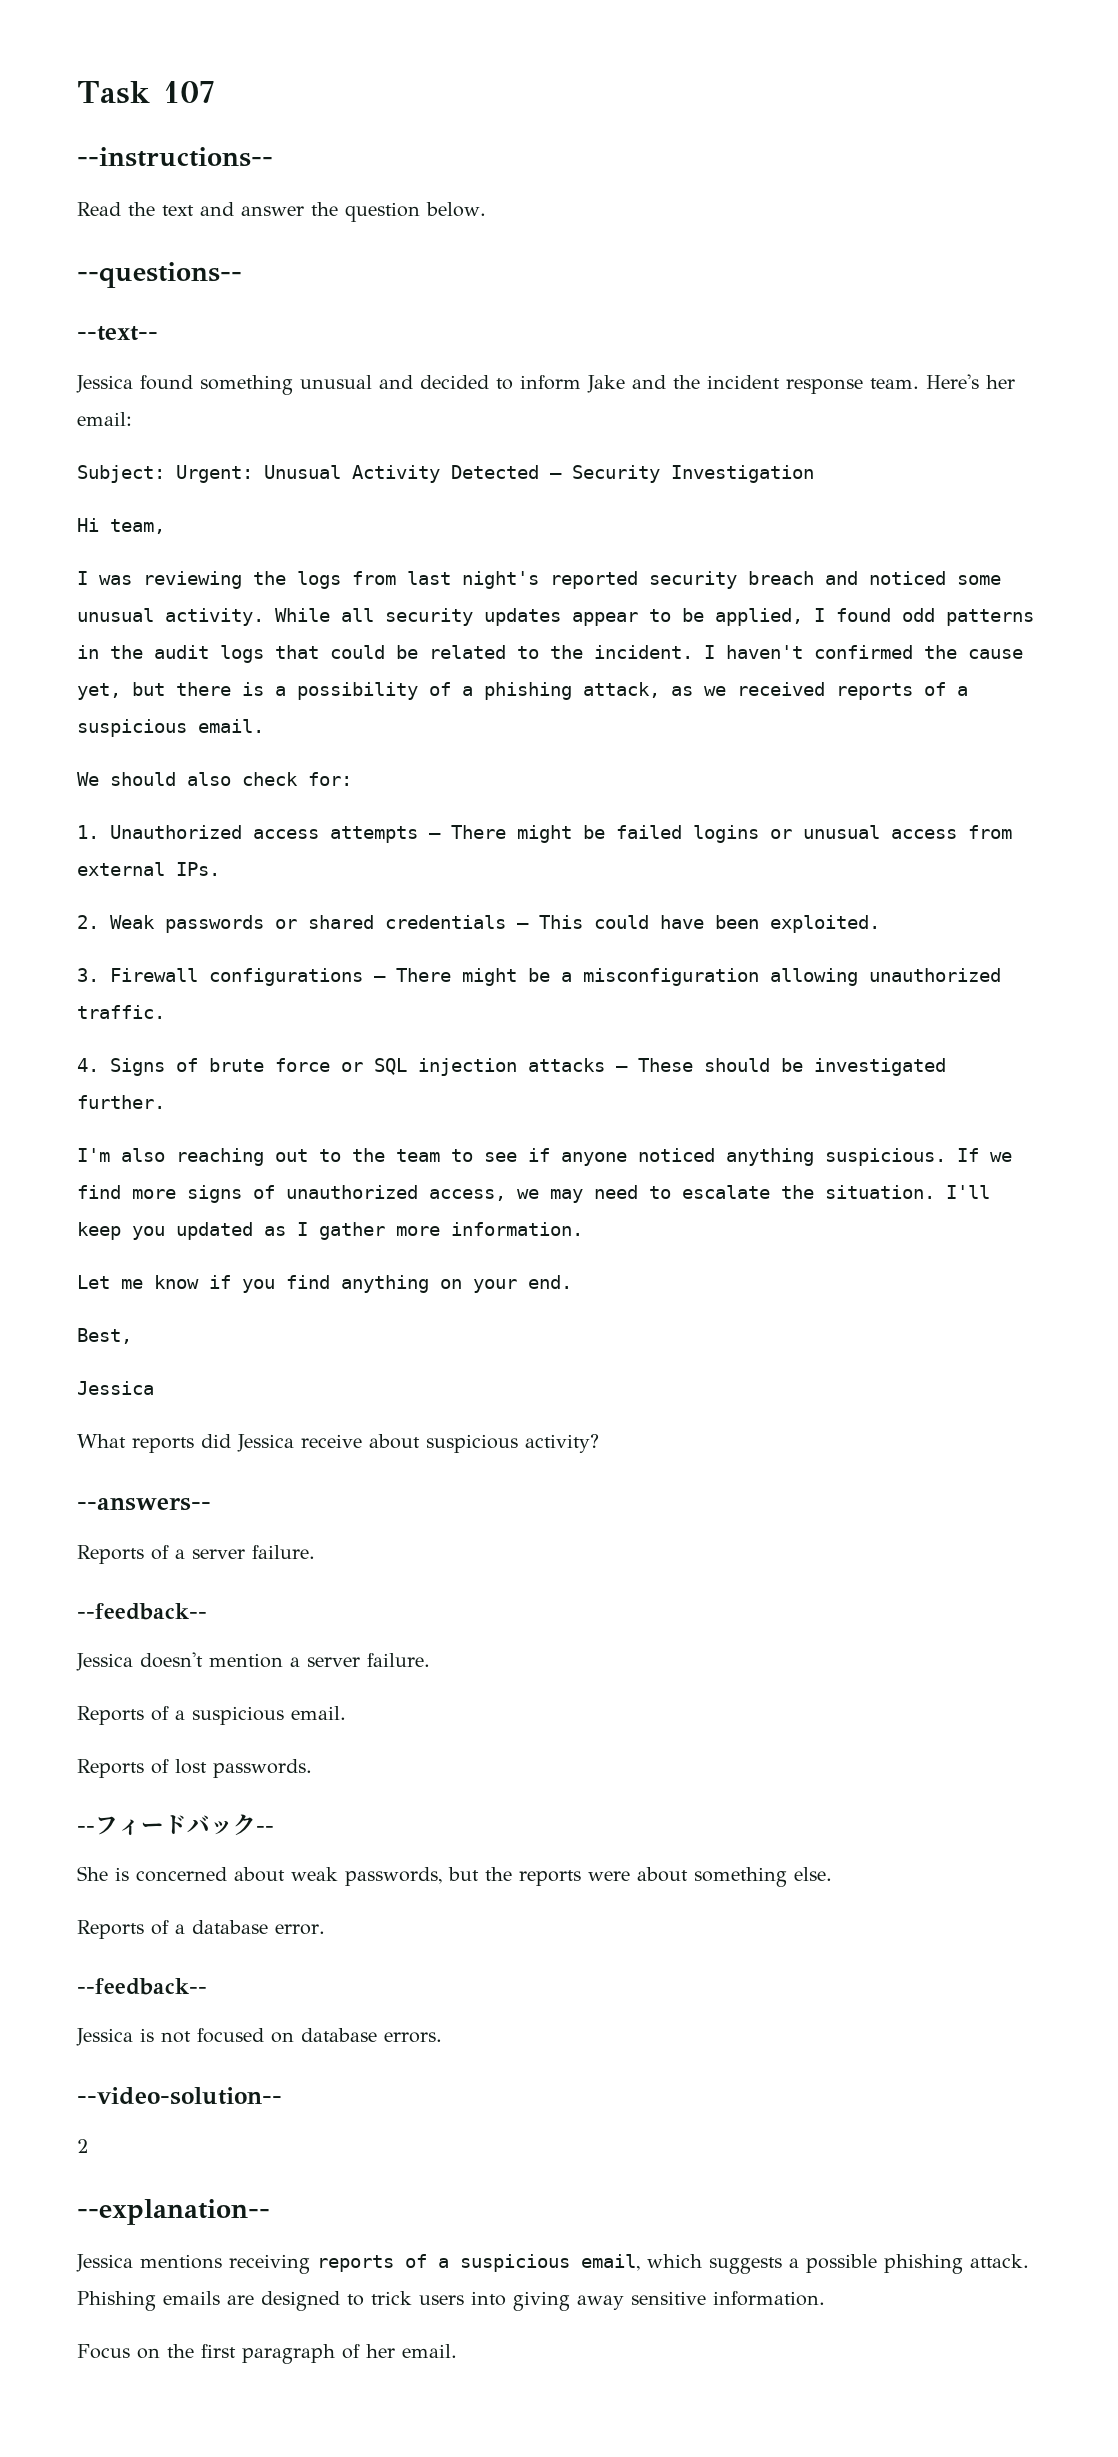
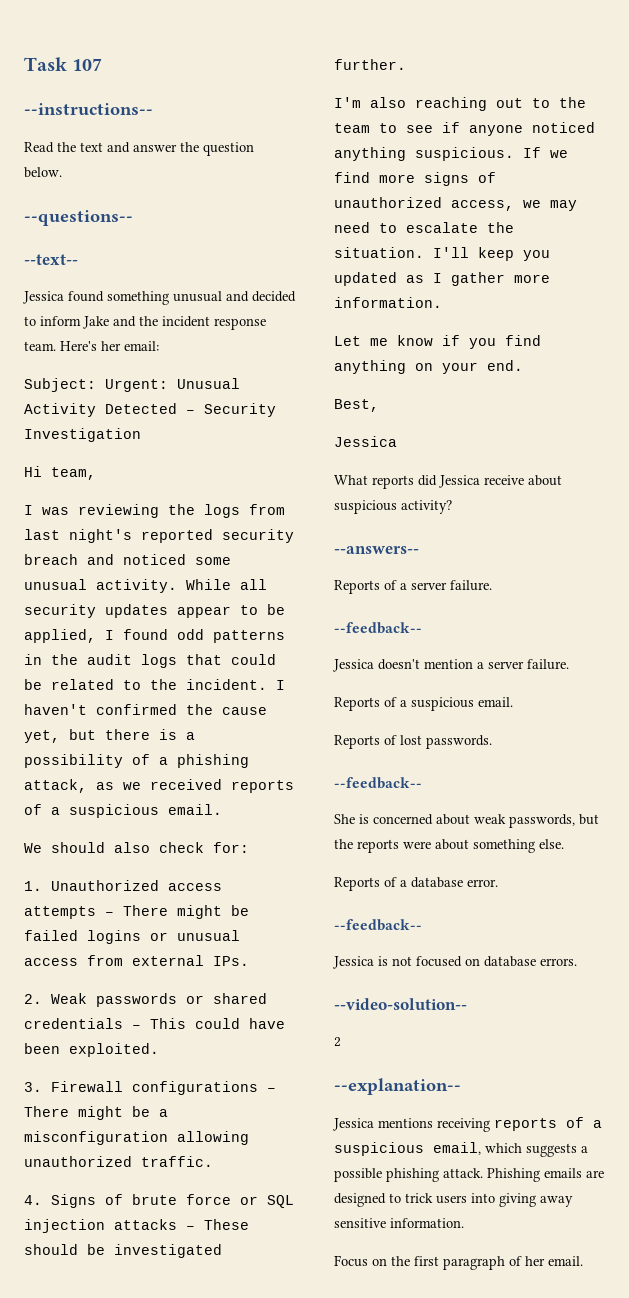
  Reports of lost passwords.
- --フィードバック--
+ --feedback--

